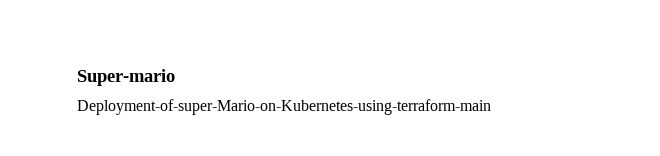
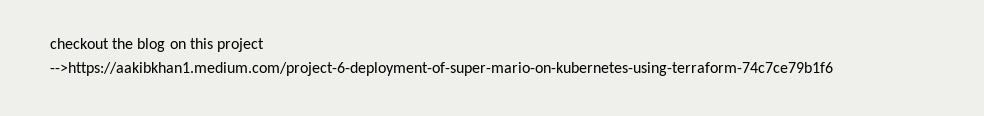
- Super-mario
- Deployment-of-super-Mario-on-Kubernetes-using-terraform-main
+ checkout the blog on this project -->https://aakibkhan1.medium.com/project-6-deployment-of-super-mario-on-kubernetes-using-terraform-74c7ce79b1f6

